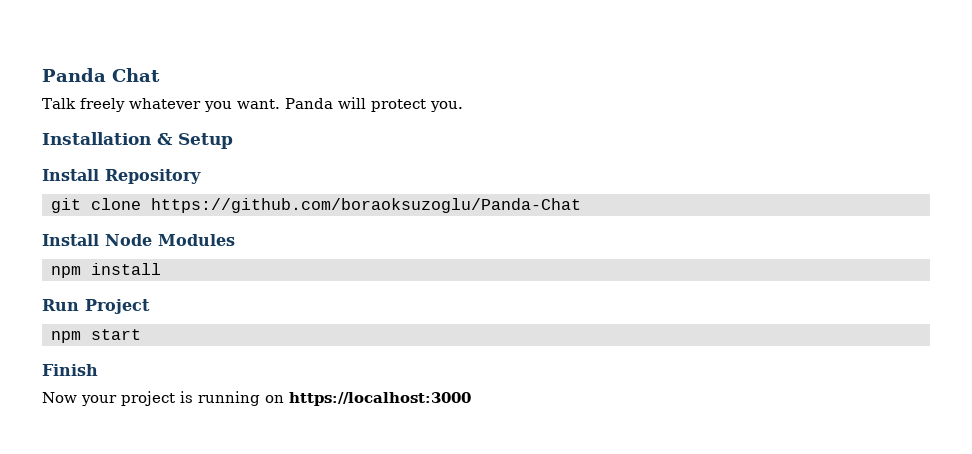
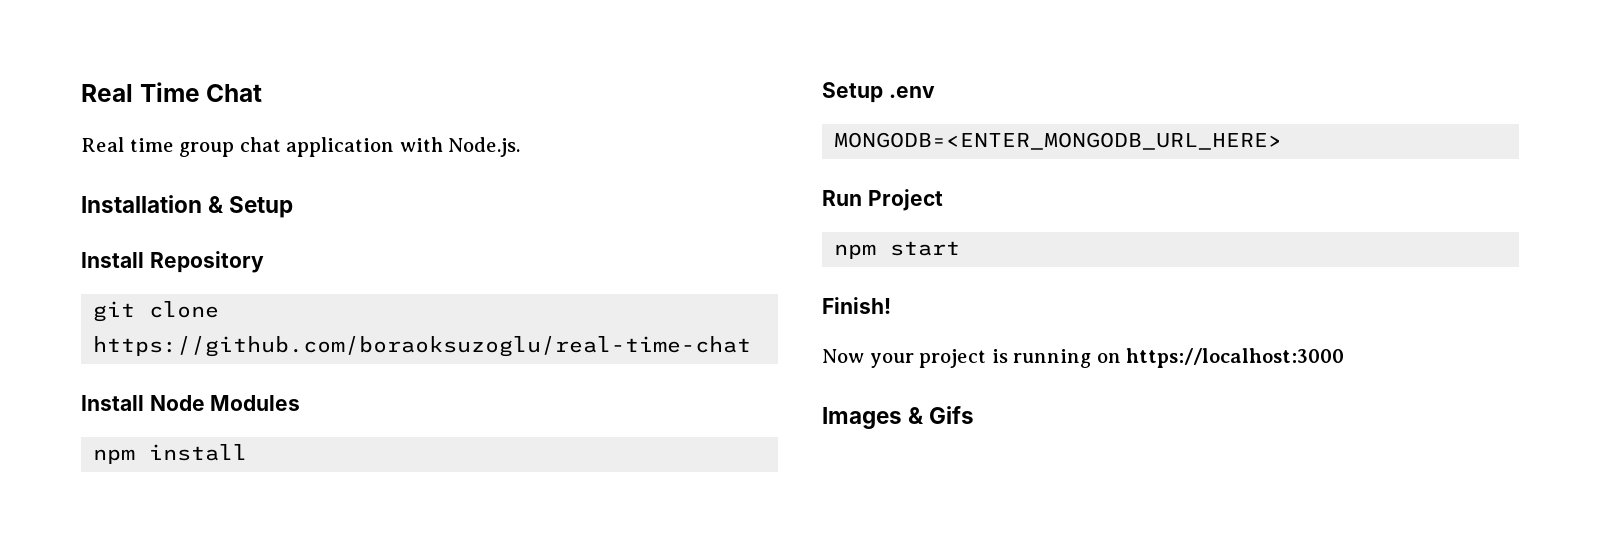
- Panda Chat
+ Real Time Chat
- Talk freely whatever you want. Panda will protect you.
+ Real time group chat application with Node.js.
- git clone https://github.com/boraoksuzoglu/Panda-Chat
+ git clone https://github.com/boraoksuzoglu/real-time-chat
+ Setup .env
+ MONGODB=<ENTER_MONGODB_URL_HERE>
- Finish
+ Finish!
+ Images & Gifs

